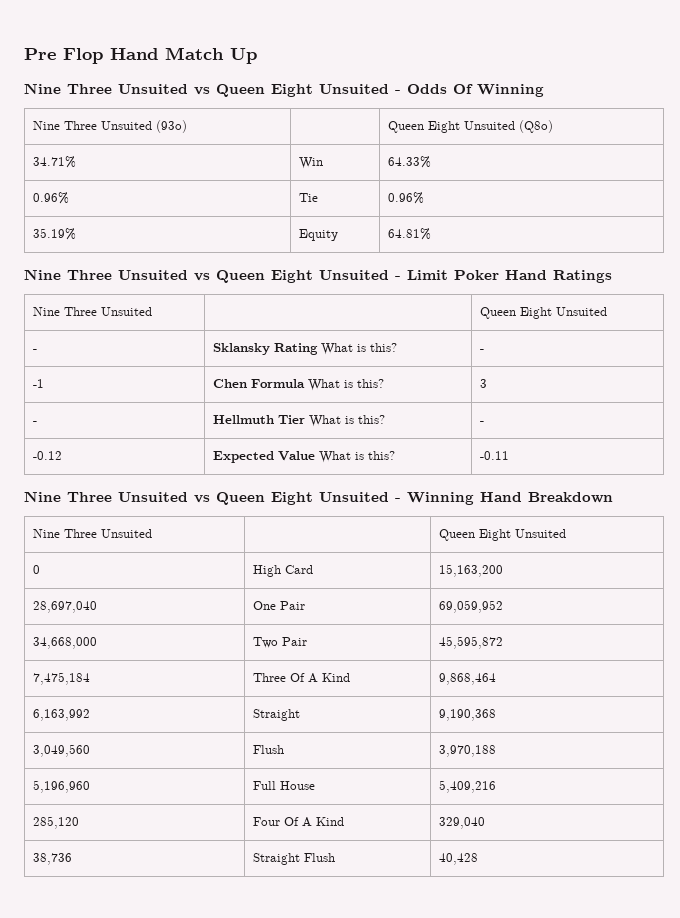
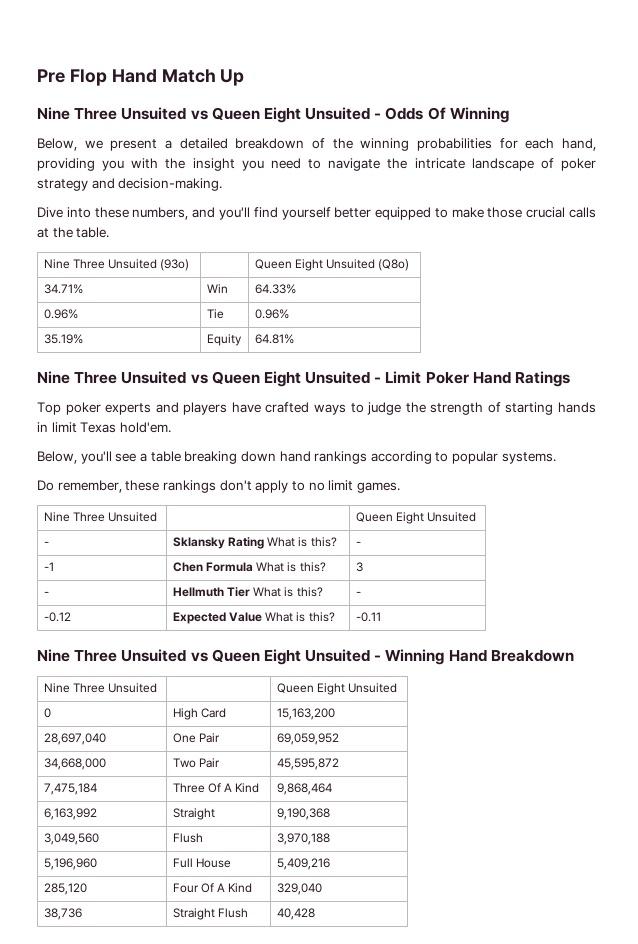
+ Below, we present a detailed breakdown of the winning probabilities for each hand, providing you with the insight you need to navigate the intricate landscape of poker strategy and decision-making.
+ Dive into these numbers, and you'll find yourself better equipped to make those crucial calls at the table.
+ Top poker experts and players have crafted ways to judge the strength of starting hands in limit Texas hold'em.
+ Below, you'll see a table breaking down hand rankings according to popular systems.
+ Do remember, these rankings don't apply to no limit games.

